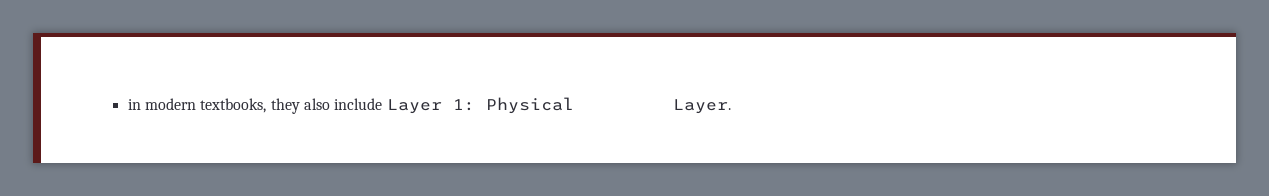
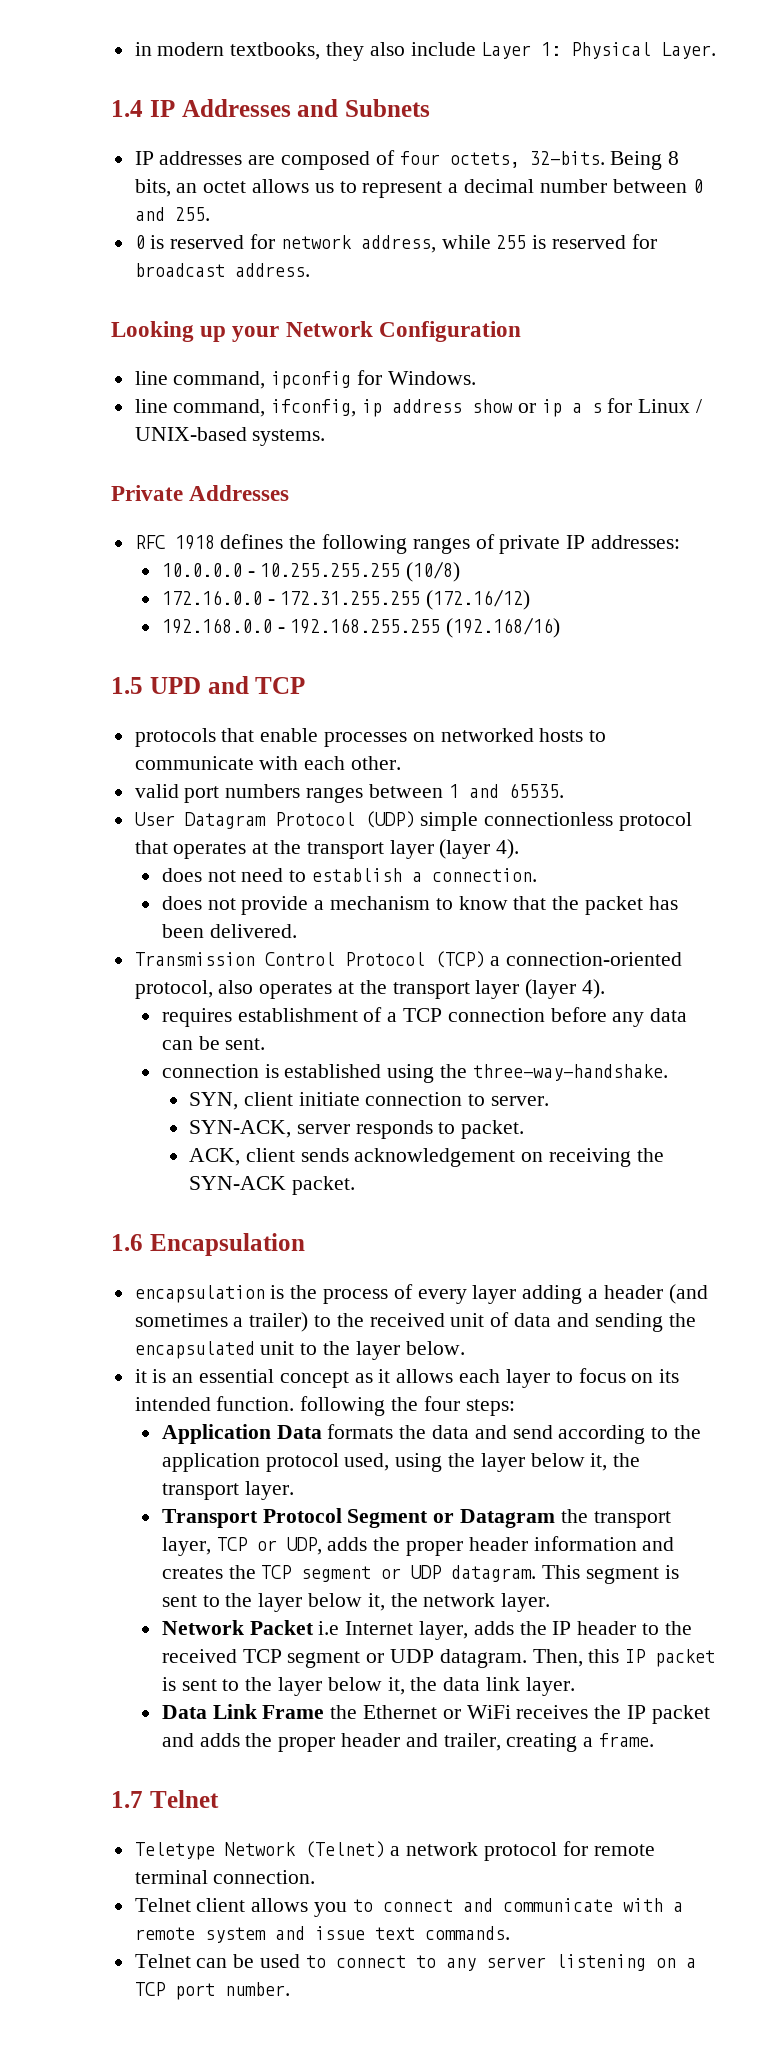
+ 1.4 IP Addresses and Subnets
+ IP addresses are composed of four octets, 32-bits. Being 8 bits, an octet allows us to represent a decimal number between 0 and 255.
+ 0 is reserved for network address, while 255 is reserved for broadcast address.
+ Looking up your Network Configuration
+ line command, ipconfig for Windows.
+ line command, ifconfig, ip address show or ip a s for Linux / UNIX-based systems.
+ Private Addresses
+ RFC 1918 defines the following ranges of private IP addresses:
+ 10.0.0.0 - 10.255.255.255 (10/8)
+ 172.16.0.0 - 172.31.255.255 (172.16/12)
+ 192.168.0.0 - 192.168.255.255 (192.168/16)
+ 1.5 UPD and TCP
+ protocols that enable processes on networked hosts to communicate with each other.
+ valid port numbers ranges between 1 and 65535.
+ User Datagram Protocol (UDP) simple connectionless protocol that operates at the transport layer (layer 4).
+ does not need to establish a connection.
+ does not provide a mechanism to know that the packet has been delivered.
+ Transmission Control Protocol (TCP) a connection-oriented protocol, also operates at the transport layer (layer 4).
+ requires establishment of a TCP connection before any data can be sent.
+ connection is established using the three-way-handshake.
+ SYN, client initiate connection to server.
+ SYN-ACK, server responds to packet.
+ ACK, client sends acknowledgement on receiving the SYN-ACK packet.
+ 1.6 Encapsulation
+ encapsulation is the process of every layer adding a header (and sometimes a trailer) to the received unit of data and sending the encapsulated unit to the layer below.
+ it is an essential concept as it allows each layer to focus on its intended function. following the four steps:
+ Application Data formats the data and send according to the application protocol used, using the layer below it, the transport layer.
+ Transport Protocol Segment or Datagram the transport layer, TCP or UDP, adds the proper header information and creates the TCP segment or UDP datagram. This segment is sent to the layer below it, the network layer.
+ Network Packet i.e Internet layer, adds the IP header to the received TCP segment or UDP datagram. Then, this IP packet is sent to the layer below it, the data link layer.
+ Data Link Frame the Ethernet or WiFi receives the IP packet and adds the proper header and trailer, creating a frame.
+ 1.7 Telnet
+ Teletype Network (Telnet) a network protocol for remote terminal connection.
+ Telnet client allows you to connect and communicate with a remote system and issue text commands.
+ Telnet can be used to connect to any server listening on a TCP port number.

